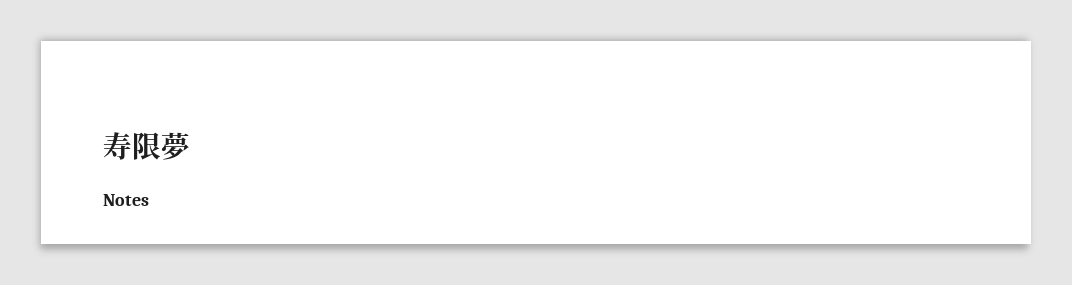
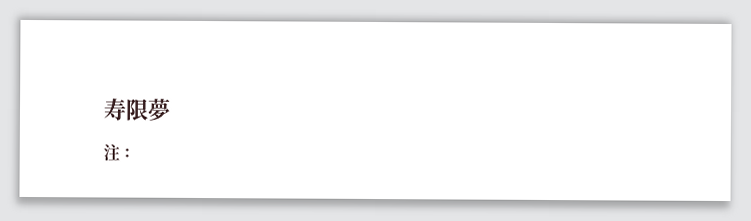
- Notes
+ 注：

